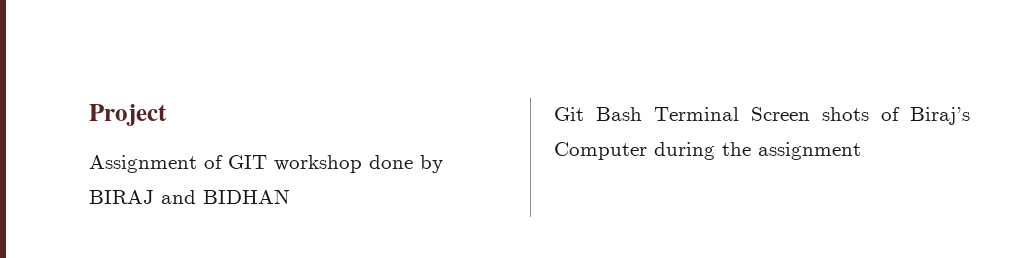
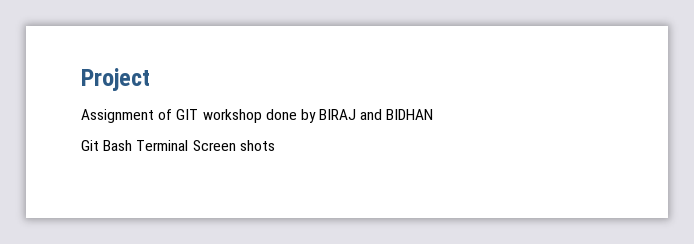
- Git Bash Terminal Screen shots of Biraj’s Computer during the assignment
+ Git Bash Terminal Screen shots

